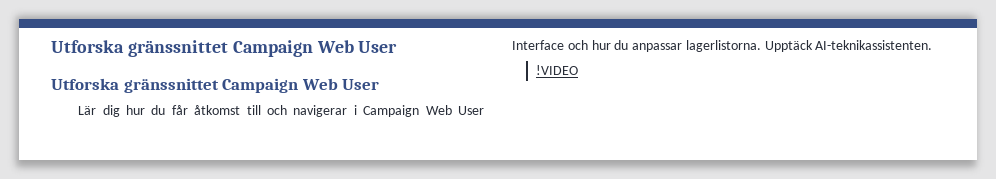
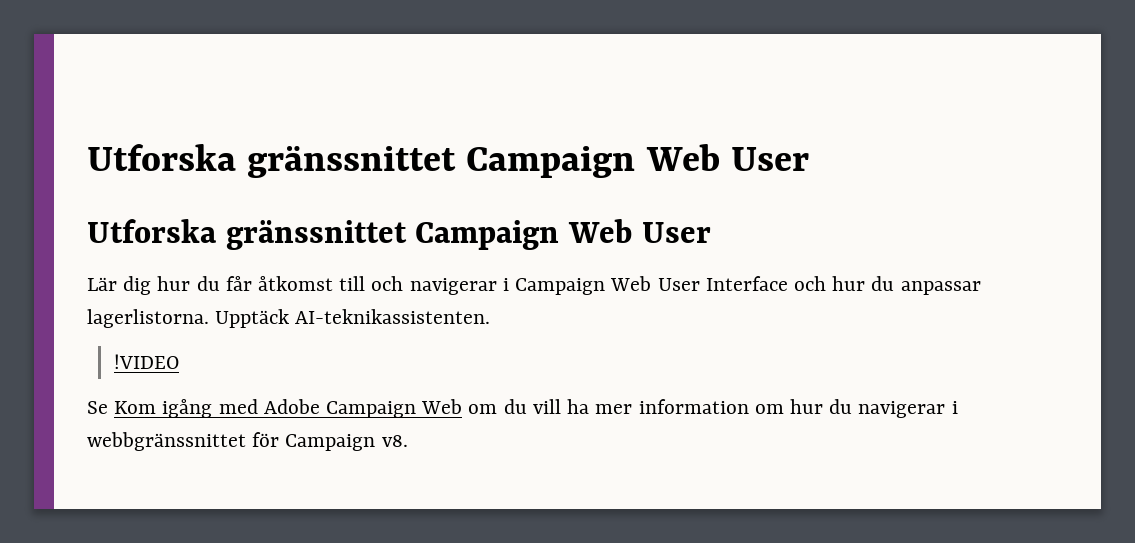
+ Se Kom igång med Adobe Campaign Web om du vill ha mer information om hur du navigerar i webbgränssnittet för Campaign v8.

